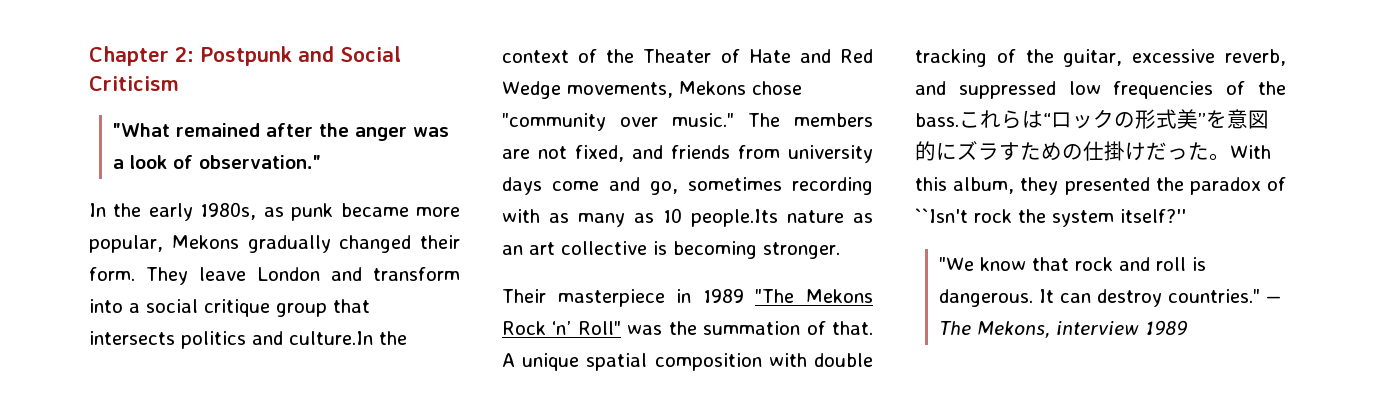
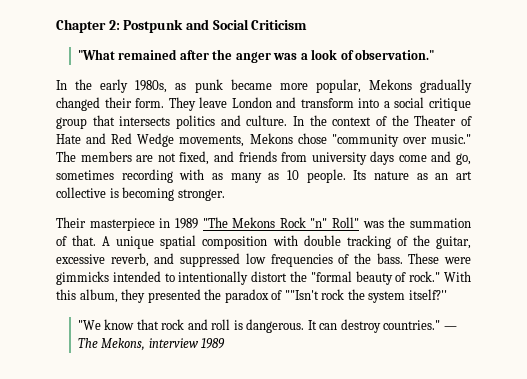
- They leave London and transform into a social critique group that intersects politics and culture.In the context of the Theater of Hate and Red Wedge movements, Mekons chose "community over music."
+ They leave London and transform into a social critique group that intersects politics and culture. In the context of the Theater of Hate and Red Wedge movements, Mekons chose "community over music."
- The members are not fixed, and friends from university days come and go, sometimes recording with as many as 10 people.Its nature as an art collective is becoming stronger.
+ The members are not fixed, and friends from university days come and go, sometimes recording with as many as 10 people. Its nature as an art collective is becoming stronger.
- Their masterpiece in 1989 "The Mekons Rock ‘n’ Roll" was the summation of that.
+ Their masterpiece in 1989 "The Mekons Rock "n" Roll" was the summation of that.
- これらは“ロックの形式美”を意図的にズラすための仕掛けだった。
+ These were gimmicks intended to intentionally distort the "formal beauty of rock."
- With this album, they presented the paradox of ``Isn't rock the system itself?''
+ With this album, they presented the paradox of ""Isn't rock the system itself?''

